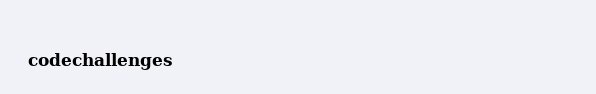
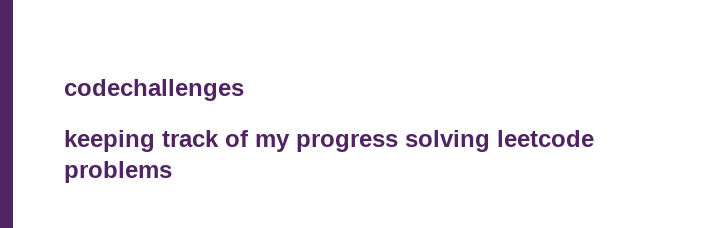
+ keeping track of my progress solving leetcode problems

